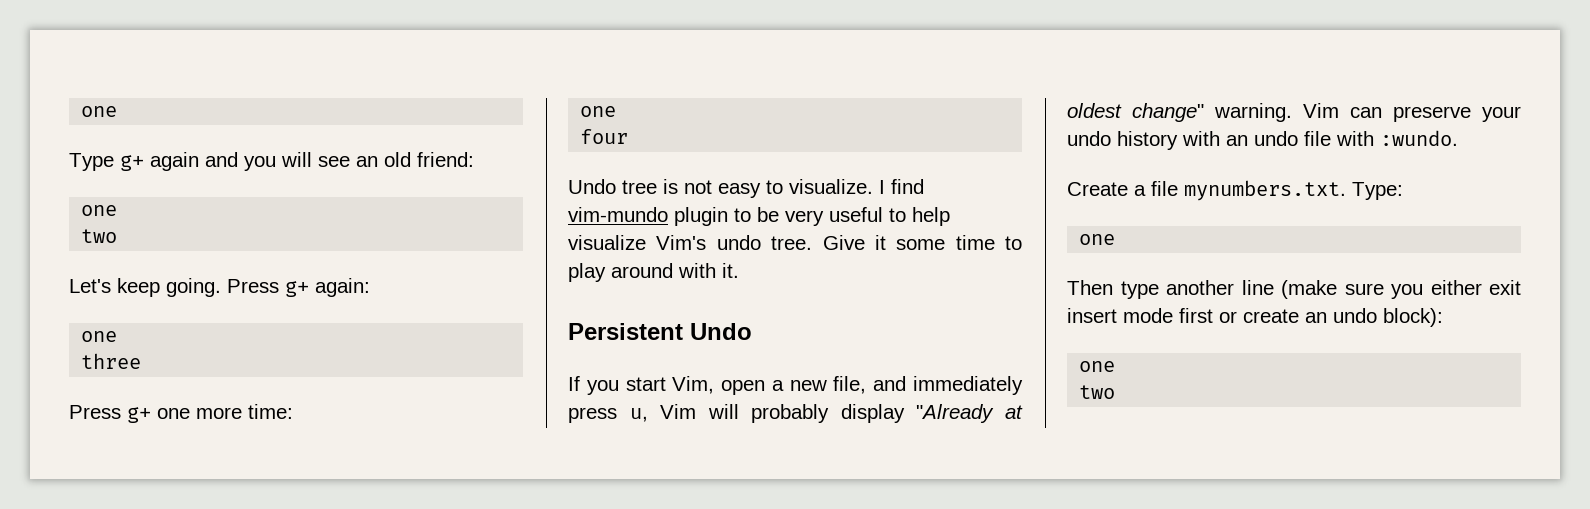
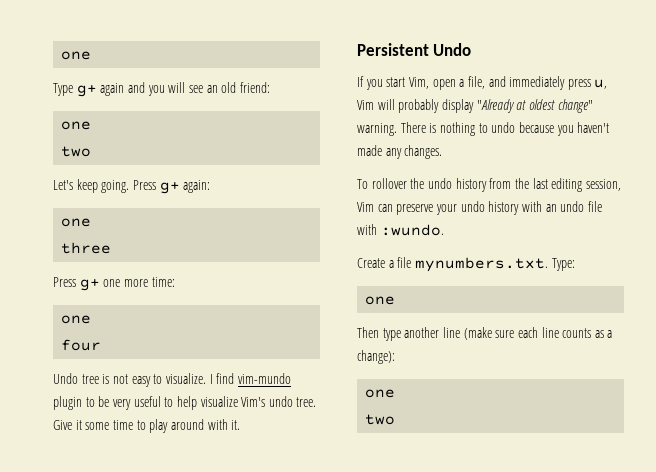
- If you start Vim, open a new file, and immediately press u, Vim will probably display "Already at oldest change" warning.
+ If you start Vim, open a file, and immediately press u, Vim will probably display "Already at oldest change" warning.
- Vim can preserve your undo history with an undo file with :wundo.
+ There is nothing to undo because you haven't made any changes.
+ To rollover the undo history from the last editing session, Vim can preserve your undo history with an undo file with :wundo.
- Then type another line (make sure you either exit insert mode first or create an undo block):
+ Then type another line (make sure each line counts as a change):

